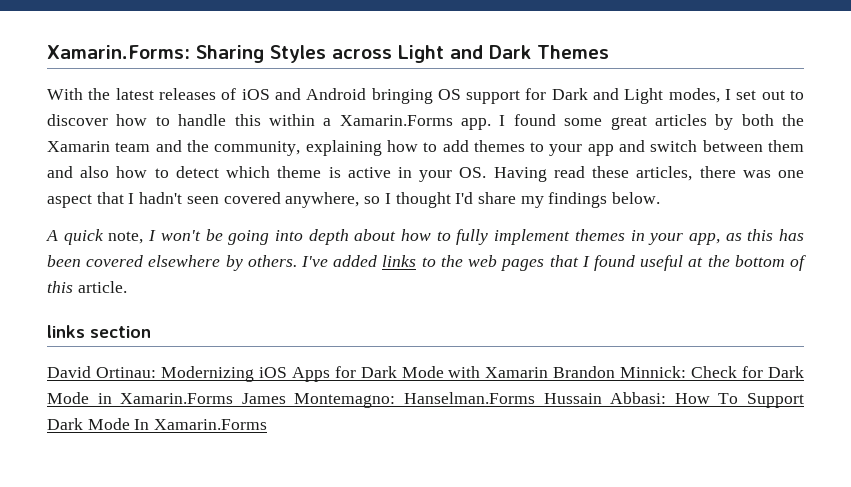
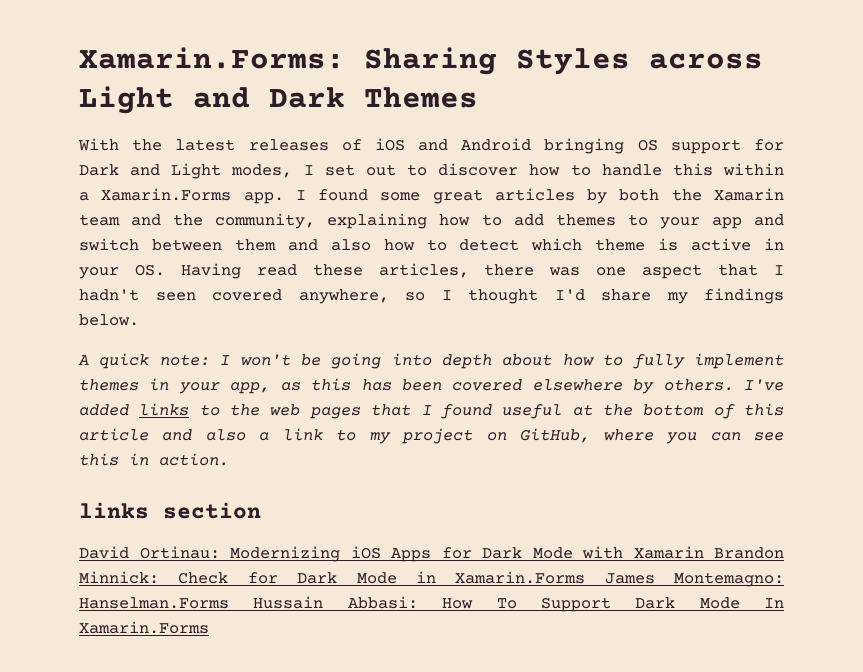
- A quick note, I won't be going into depth about how to fully implement themes in your app, as this has been covered elsewhere by others.
+ A quick note: I won't be going into depth about how to fully implement themes in your app, as this has been covered elsewhere by others.
- I've added links to the web pages that I found useful at the bottom of this article.
+ I've added links to the web pages that I found useful at the bottom of this article and also a link to my project on GitHub, where you can see this in action.

